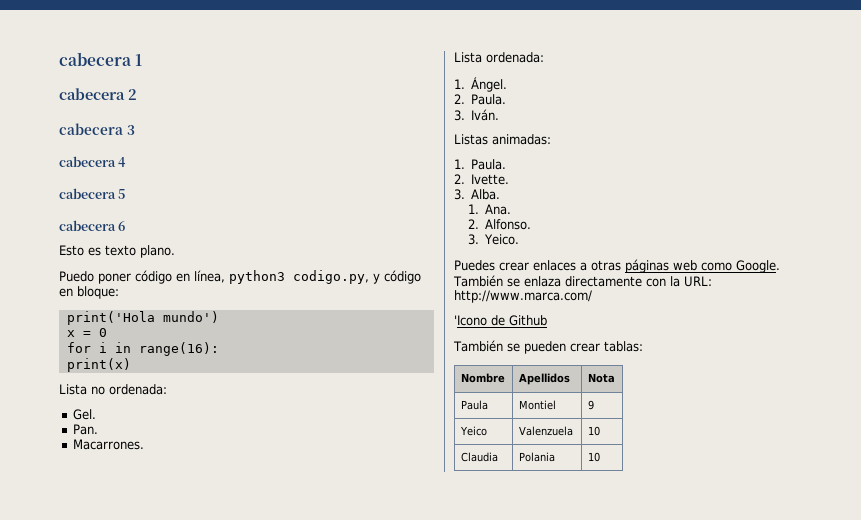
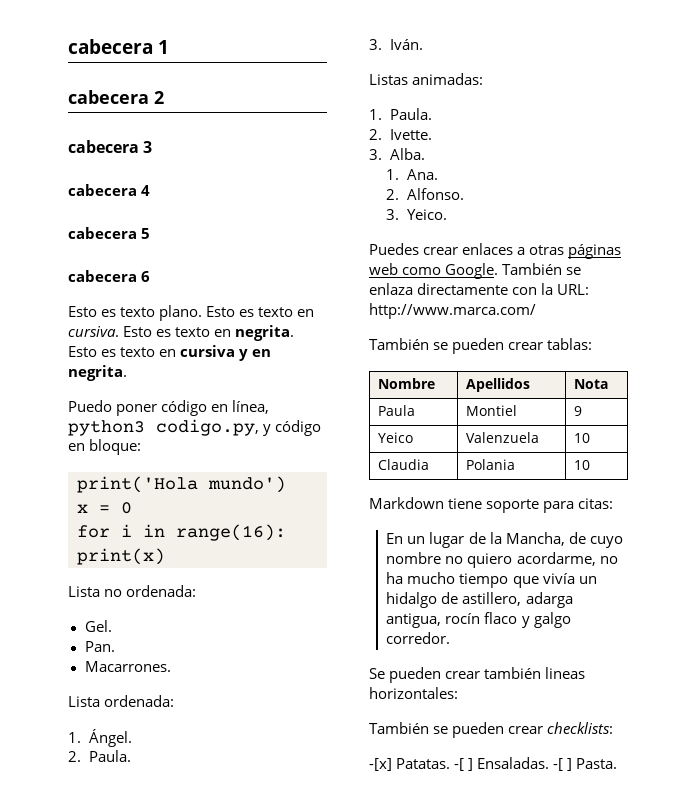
+ Esto es texto en cursiva. Esto es texto en negrita. Esto es texto en cursiva y en negrita.
- 'Icono de Github
+ Markdown tiene soporte para citas:
+ En un lugar de la Mancha, de cuyo nombre no quiero acordarme, no ha mucho tiempo que vivía un hidalgo de astillero, adarga antigua, rocín flaco y galgo corredor.
+ Se pueden crear también lineas horizontales:
+ También se pueden crear checklists:
+ -[x] Patatas. -[ ] Ensaladas. -[ ] Pasta.

